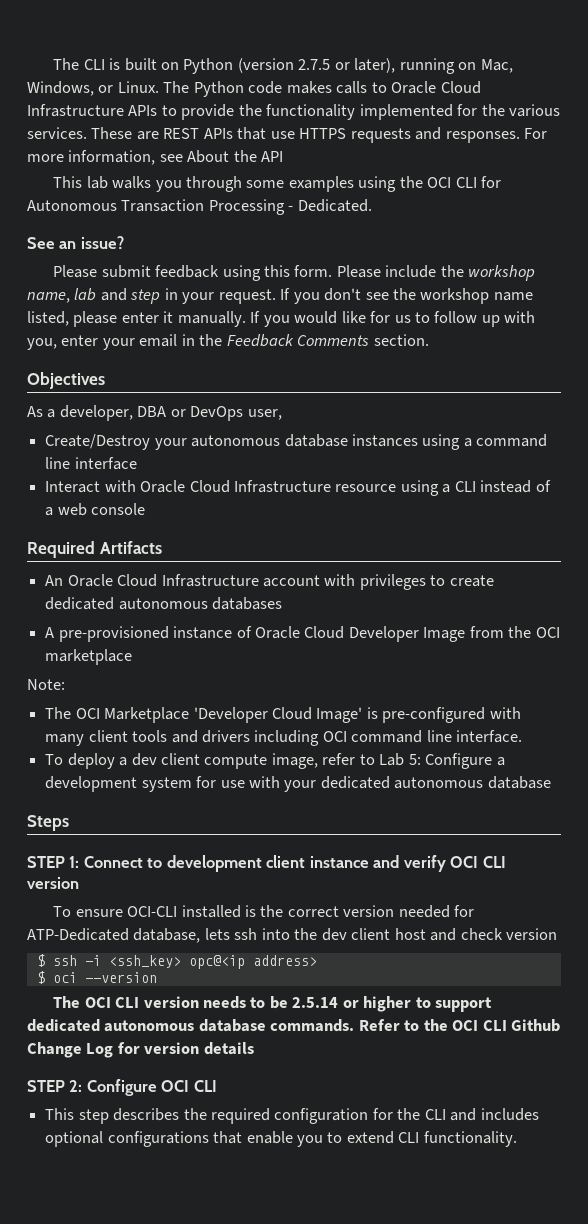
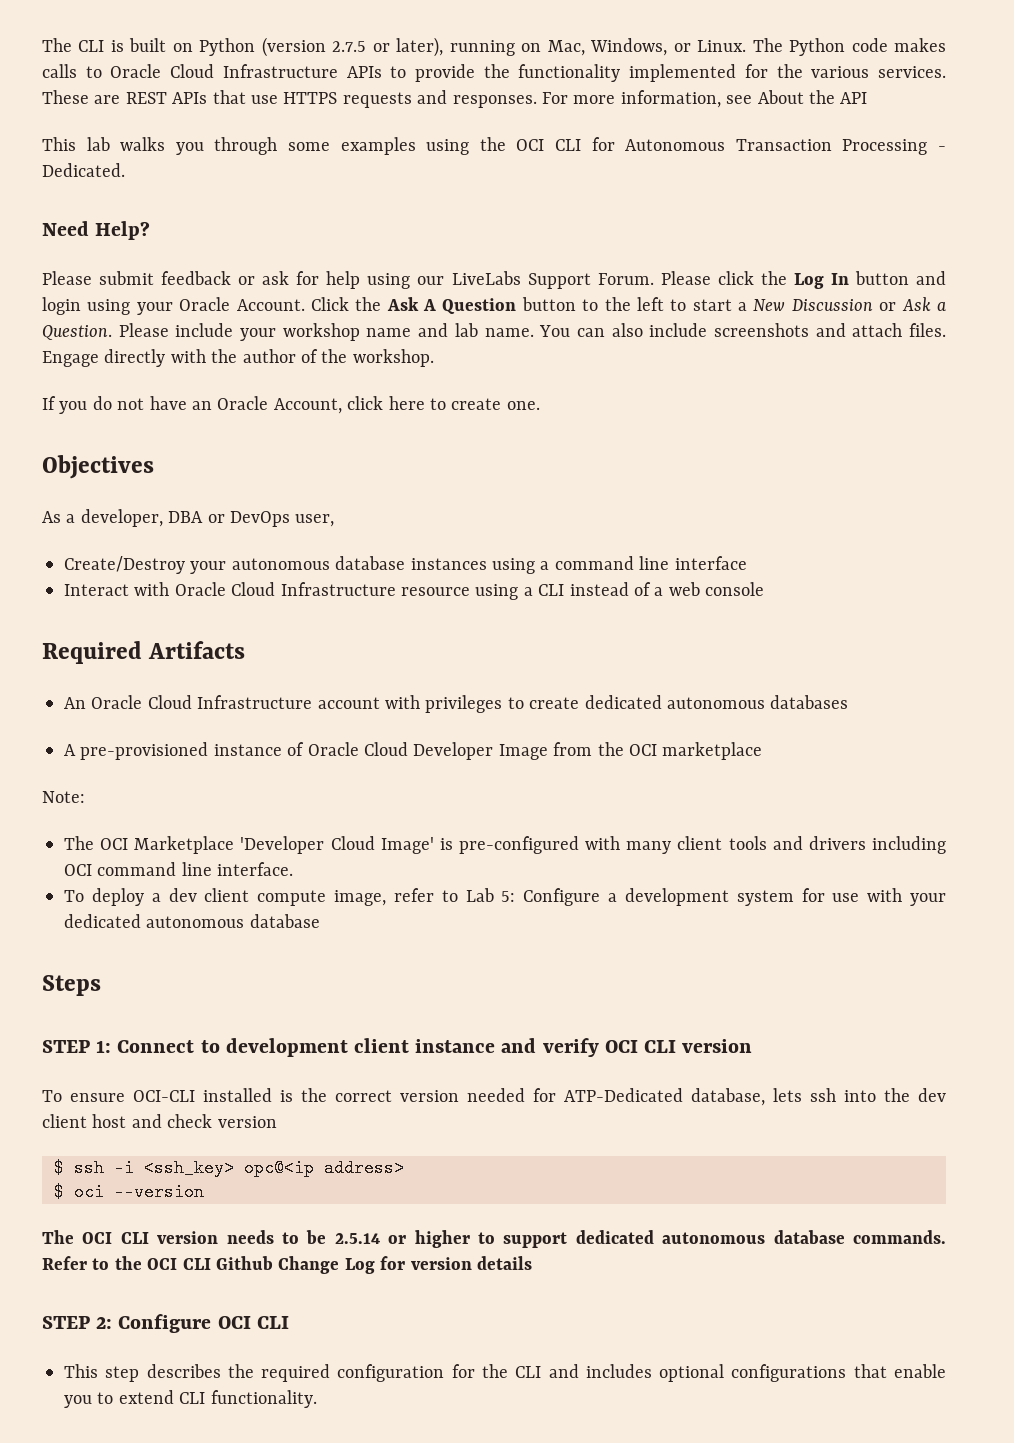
- See an issue?
+ Need Help?
- Please submit feedback using this form. Please include the workshop name, lab and step in your request. If you don't see the workshop name listed, please enter it manually. If you would like for us to follow up with you, enter your email in the Feedback Comments section.
+ Please submit feedback or ask for help using our LiveLabs Support Forum. Please click the Log In button and login using your Oracle Account. Click the Ask A Question button to the left to start a New Discussion or Ask a Question. Please include your workshop name and lab name. You can also include screenshots and attach files. Engage directly with the author of the workshop.
+ If you do not have an Oracle Account, click here to create one.

